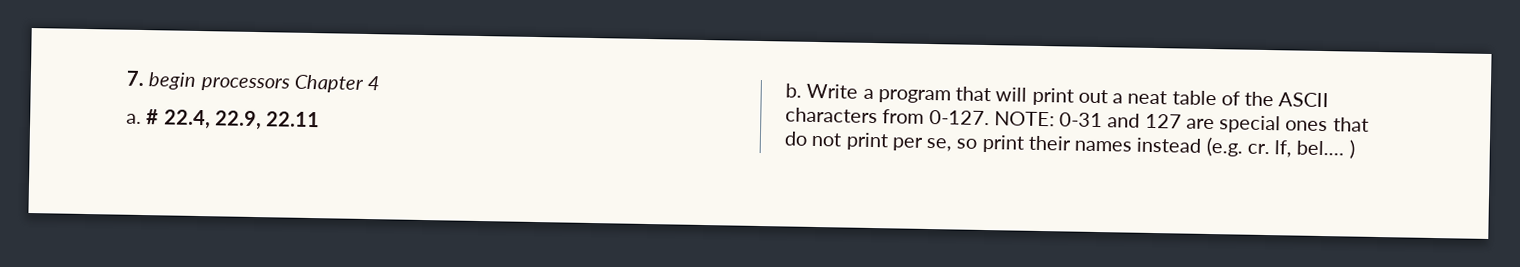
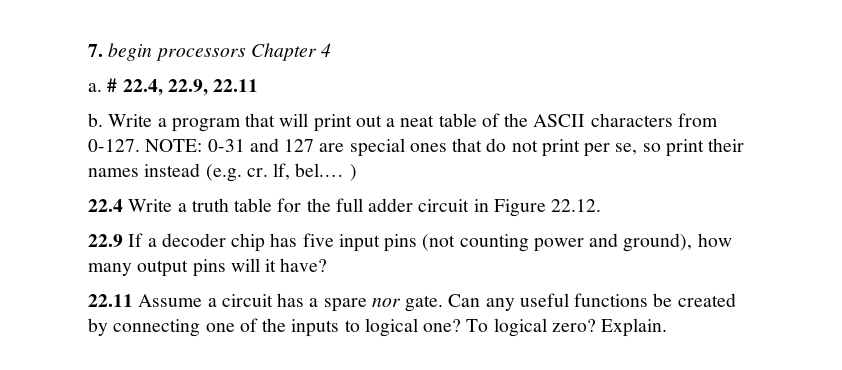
+ 22.4 Write a truth table for the full adder circuit in Figure 22.12.
+ 22.9 If a decoder chip has five input pins (not counting power and ground), how many output pins will it have?
+ 22.11 Assume a circuit has a spare nor gate. Can any useful functions be created by connecting one of the inputs to logical one? To logical zero? Explain.

